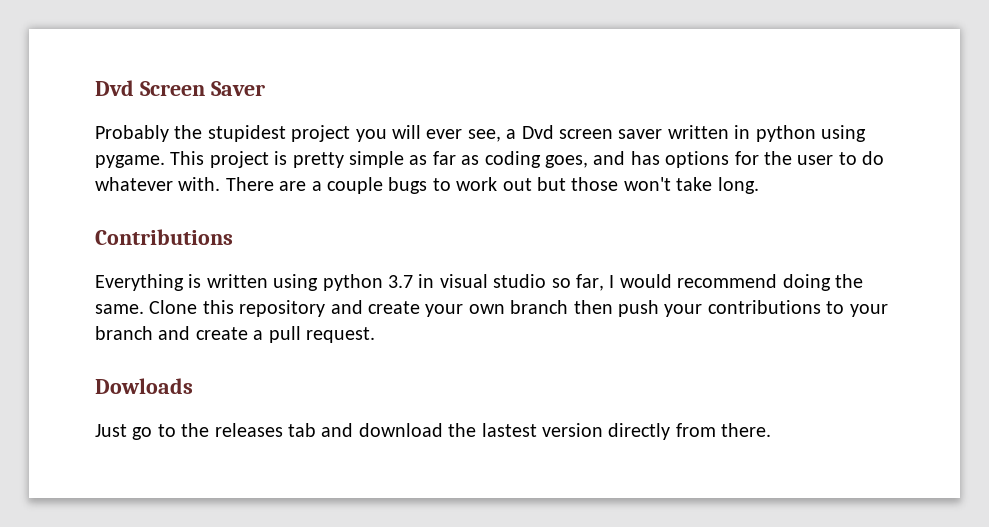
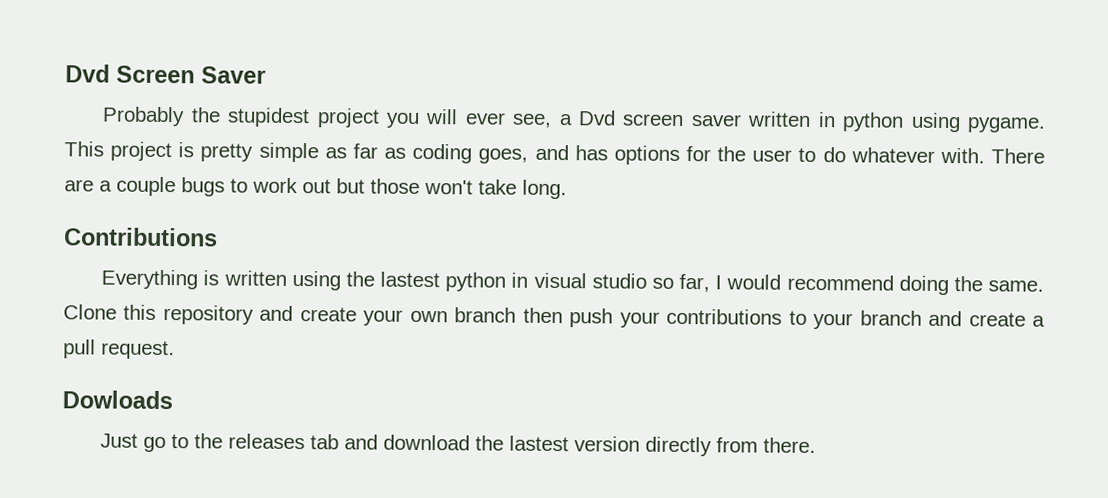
- Everything is written using python 3.7 in visual studio so far, I would recommend doing the same.
+ Everything is written using the lastest python in visual studio so far, I would recommend doing the same.

